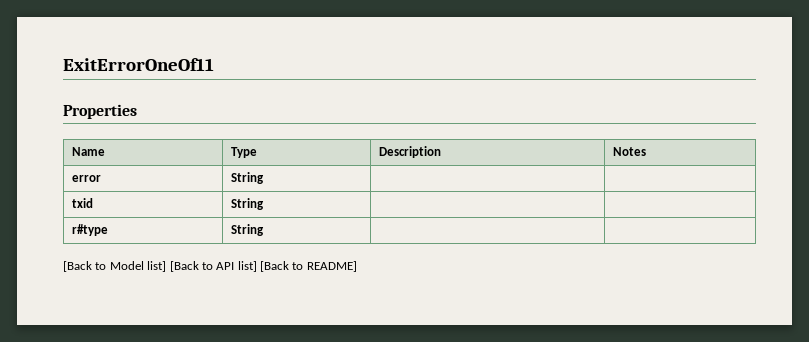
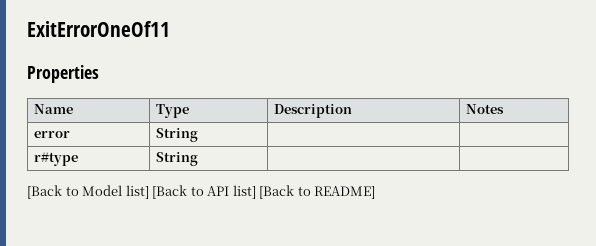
- txid | String | |

